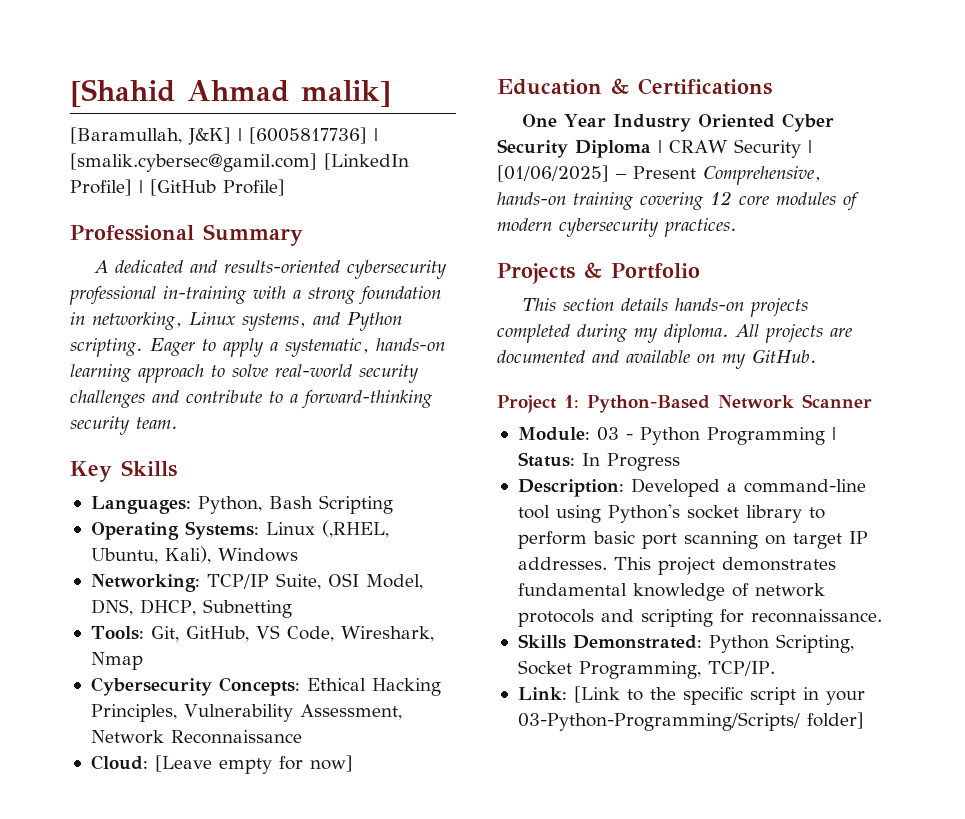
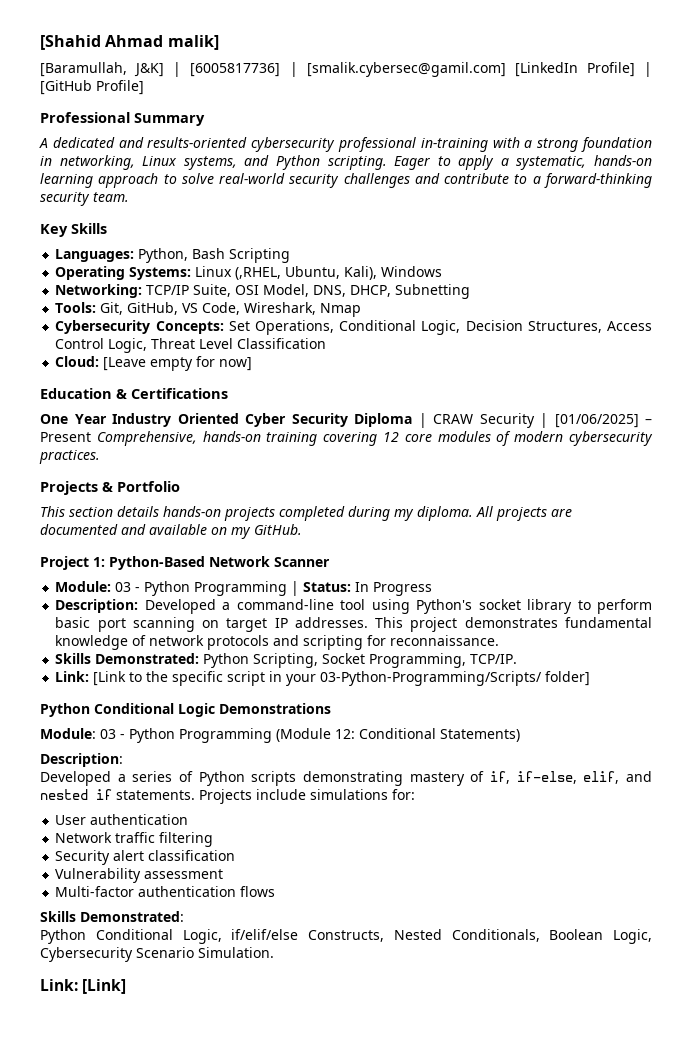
- Cybersecurity Concepts: Ethical Hacking Principles, Vulnerability Assessment, Network Reconnaissance
+ Cybersecurity Concepts: Set Operations, Conditional Logic, Decision Structures, Access Control Logic, Threat Level Classification
+ Python Conditional Logic Demonstrations
+ Module: 03 - Python Programming (Module 12: Conditional Statements)
+ Description:
+ Developed a series of Python scripts demonstrating mastery of if, if-else, elif, and nested if statements. Projects include simulations for:
+ User authentication
+ Network traffic filtering
+ Security alert classification
+ Vulnerability assessment
+ Multi-factor authentication flows
+ Skills Demonstrated:
+ Python Conditional Logic, if/elif/else Constructs, Nested Conditionals, Boolean Logic, Cybersecurity Scenario Simulation.
+ Link: [Link]

